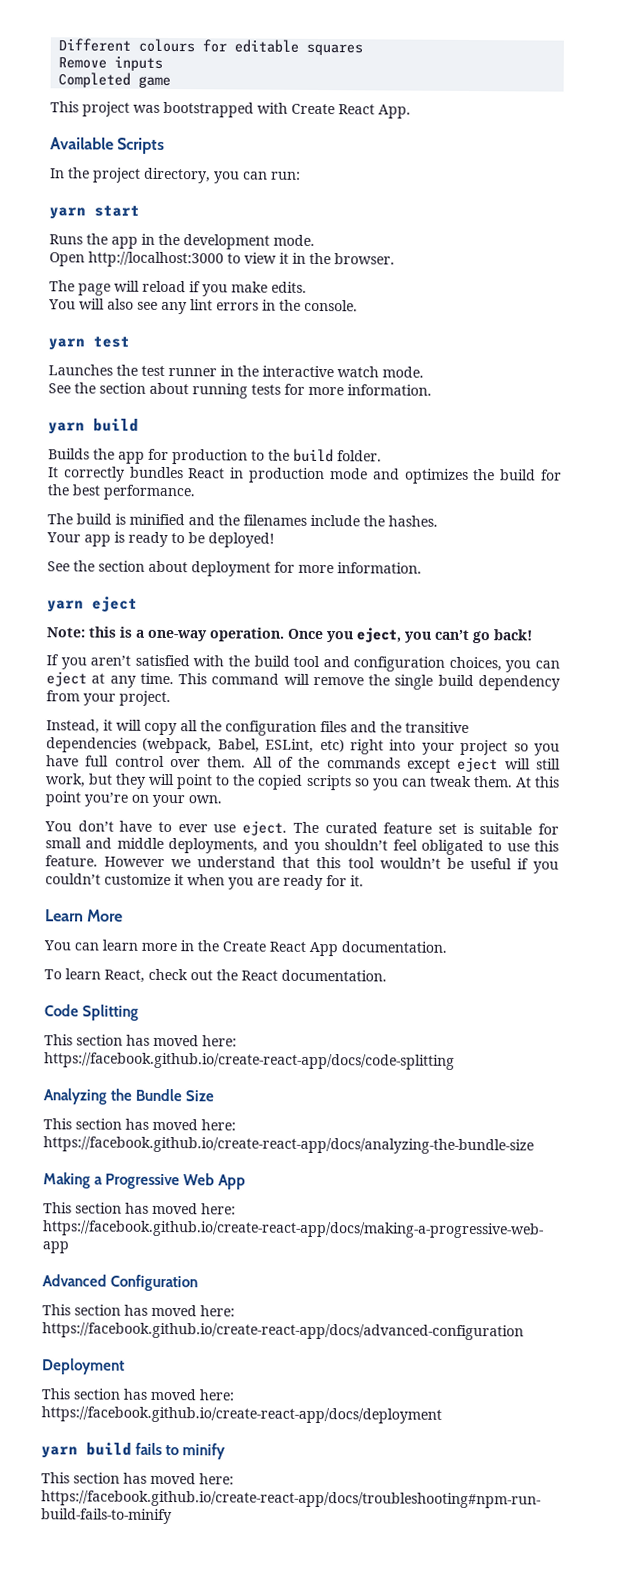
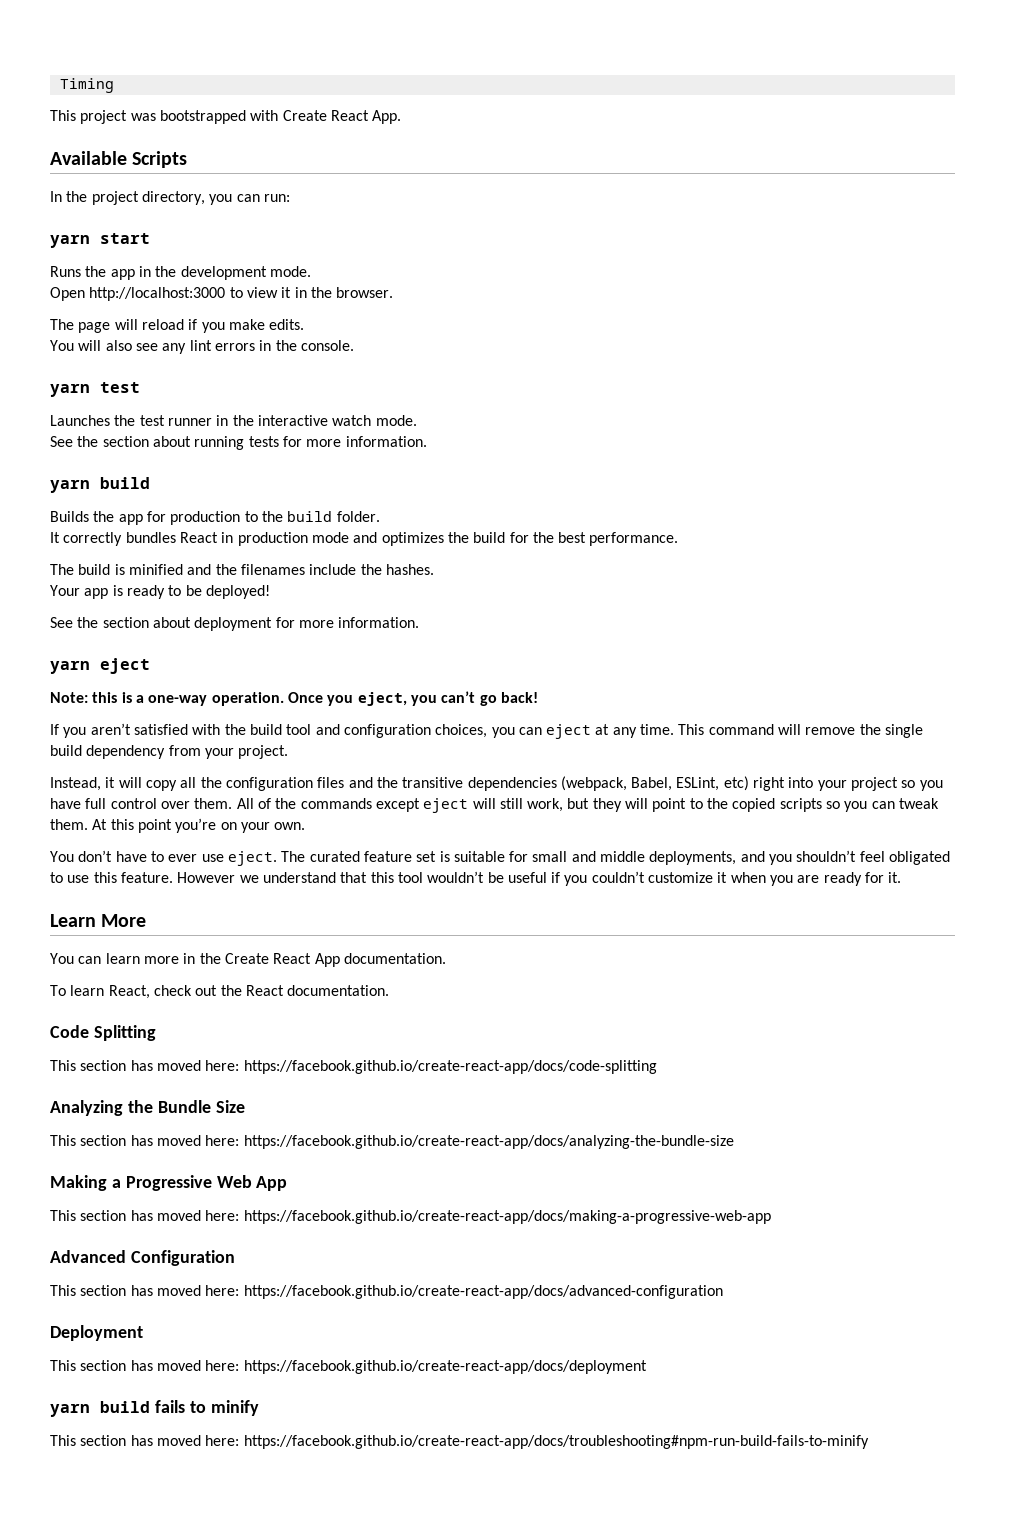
- Different colours for editable squares
- Remove inputs
- Completed game
+ Timing

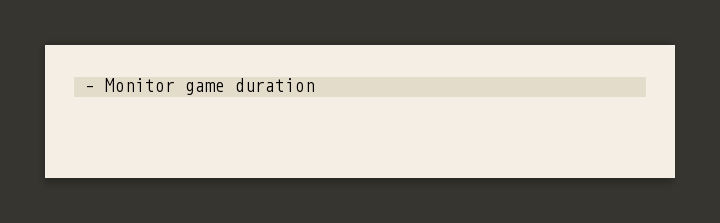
- Timing
- This project was bootstrapped with Create React App.
- Available Scripts
- In the project directory, you can run:
- yarn start
- Runs the app in the development mode.
- Open http://localhost:3000 to view it in the browser.
- The page will reload if you make edits.
- You will also see any lint errors in the console.
- yarn test
- Launches the test runner in the interactive watch mode.
- See the section about running tests for more information.
- yarn build
- Builds the app for production to the build folder.
- It correctly bundles React in production mode and optimizes the build for the best performance.
- The build is minified and the filenames include the hashes.
- Your app is ready to be deployed!
- See the section about deployment for more information.
- yarn eject
- Note: this is a one-way operation. Once you eject, you can’t go back!
- If you aren’t satisfied with the build tool and configuration choices, you can eject at any time. This command will remove the single build dependency from your project.
- Instead, it will copy all the configuration files and the transitive dependencies (webpack, Babel, ESLint, etc) right into your project so you have full control over them. All of the commands except eject will still work, but they will point to the copied scripts so you can tweak them. At this point you’re on your own.
- You don’t have to ever use eject. The curated feature set is suitable for small and middle deployments, and you shouldn’t feel obligated to use this feature. However we understand that this tool wouldn’t be useful if you couldn’t customize it when you are ready for it.
- Learn More
- You can learn more in the Create React App documentation.
- To learn React, check out the React documentation.
- Code Splitting
- This section has moved here: https://facebook.github.io/create-react-app/docs/code-splitting
- Analyzing the Bundle Size
- This section has moved here: https://facebook.github.io/create-react-app/docs/analyzing-the-bundle-size
- Making a Progressive Web App
- This section has moved here: https://facebook.github.io/create-react-app/docs/making-a-progressive-web-app
- Advanced Configuration
- This section has moved here: https://facebook.github.io/create-react-app/docs/advanced-configuration
- Deployment
- This section has moved here: https://facebook.github.io/create-react-app/docs/deployment
- yarn build fails to minify
- This section has moved here: https://facebook.github.io/create-react-app/docs/troubleshooting#npm-run-build-fails-to-minify
+ – Monitor game duration

